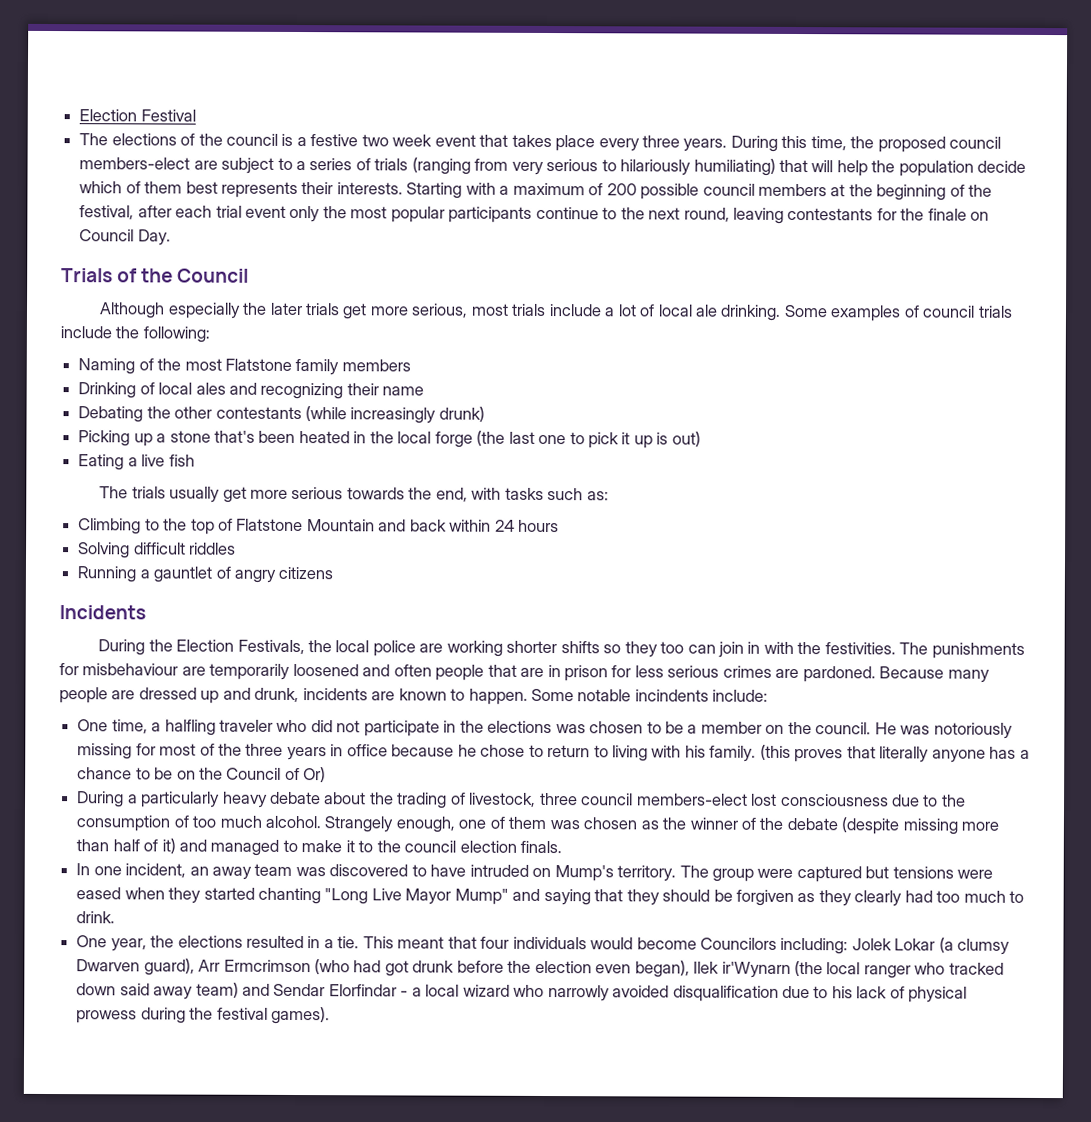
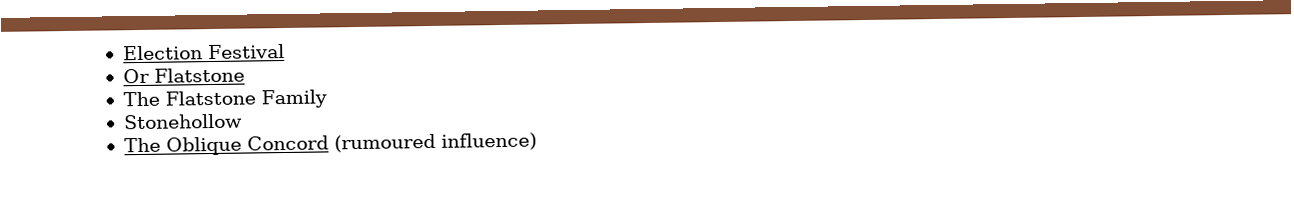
- The elections of the council is a festive two week event that takes place every three years. During this time, the proposed council members-elect are subject to a series of trials (ranging from very serious to hilariously humiliating) that will help the population decide which of them best represents their interests. Starting with a maximum of 200 possible council members at the beginning of the festival, after each trial event only the most popular participants continue to the next round, leaving contestants for the finale on Council Day.
- Trials of the Council
- Although especially the later trials get more serious, most trials include a lot of local ale drinking. Some examples of council trials include the following:
- Naming of the most Flatstone family members
- Drinking of local ales and recognizing their name
- Debating the other contestants (while increasingly drunk)
- Picking up a stone that's been heated in the local forge (the last one to pick it up is out)
- Eating a live fish
- The trials usually get more serious towards the end, with tasks such as:
- Climbing to the top of Flatstone Mountain and back within 24 hours
- Solving difficult riddles
- Running a gauntlet of angry citizens
- Incidents
- During the Election Festivals, the local police are working shorter shifts so they too can join in with the festivities. The punishments for misbehaviour are temporarily loosened and often people that are in prison for less serious crimes are pardoned. Because many people are dressed up and drunk, incidents are known to happen. Some notable incindents include:
- One time, a halfling traveler who did not participate in the elections was chosen to be a member on the council. He was notoriously missing for most of the three years in office because he chose to return to living with his family. (this proves that literally anyone has a chance to be on the Council of Or)
- During a particularly heavy debate about the trading of livestock, three council members-elect lost consciousness due to the consumption of too much alcohol. Strangely enough, one of them was chosen as the winner of the debate (despite missing more than half of it) and managed to make it to the council election finals.
- In one incident, an away team was discovered to have intruded on Mump's territory. The group were captured but tensions were eased when they started chanting "Long Live Mayor Mump" and saying that they should be forgiven as they clearly had too much to drink.
- One year, the elections resulted in a tie. This meant that four individuals would become Councilors including: Jolek Lokar (a clumsy Dwarven guard), Arr Ermcrimson (who had got drunk before the election even began), Ilek ir'Wynarn (the local ranger who tracked down said away team) and Sendar Elorfindar - a local wizard who narrowly avoided disqualification due to his lack of physical prowess during the festival games).
+ Or Flatstone
+ The Flatstone Family
+ Stonehollow
+ The Oblique Concord (rumoured influence)

